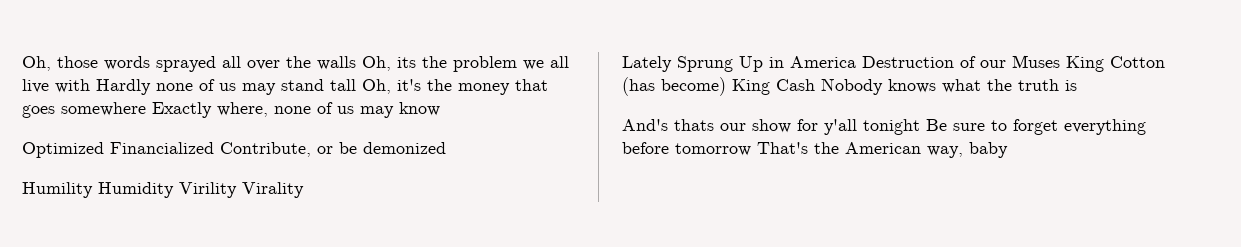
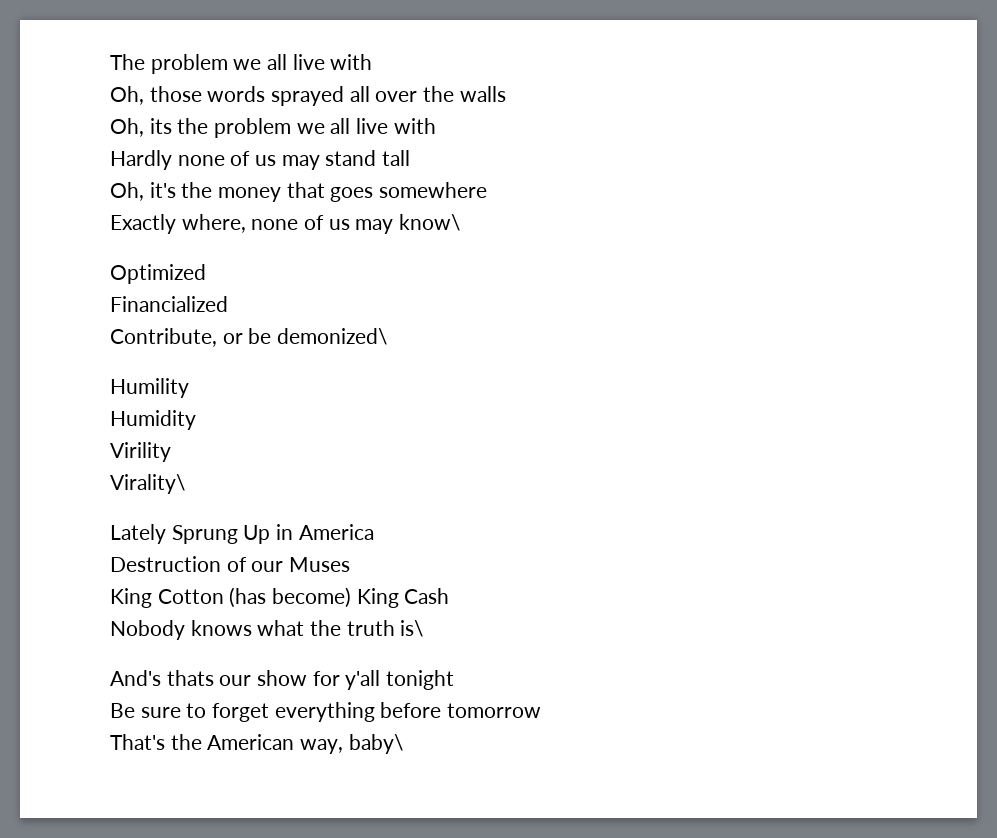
+ The problem we all live with
- Oh, those words sprayed all over the walls Oh, its the problem we all live with Hardly none of us may stand tall Oh, it's the money that goes somewhere Exactly where, none of us may know
+ Oh, those words sprayed all over the walls
+ Oh, its the problem we all live with
+ Hardly none of us may stand tall
+ Oh, it's the money that goes somewhere
+ Exactly where, none of us may know\
- Optimized Financialized Contribute, or be demonized
+ Optimized
+ Financialized
+ Contribute, or be demonized\
- Humility Humidity Virility Virality
+ Humility
+ Humidity
+ Virility
+ Virality\
- Lately Sprung Up in America Destruction of our Muses King Cotton (has become) King Cash Nobody knows what the truth is
+ Lately Sprung Up in America
+ Destruction of our Muses
+ King Cotton (has become) King Cash
+ Nobody knows what the truth is\
- And's thats our show for y'all tonight Be sure to forget everything before tomorrow That's the American way, baby
+ And's thats our show for y'all tonight
+ Be sure to forget everything before tomorrow
+ That's the American way, baby\

